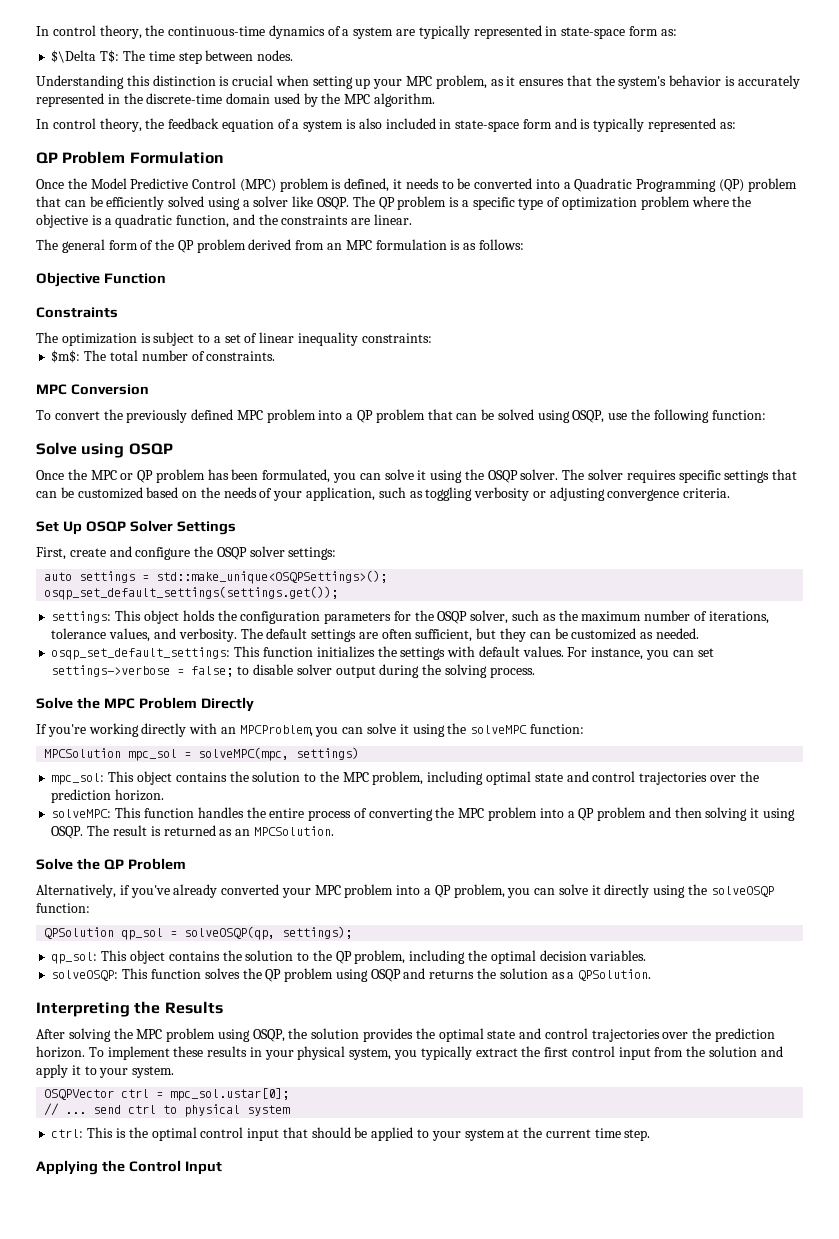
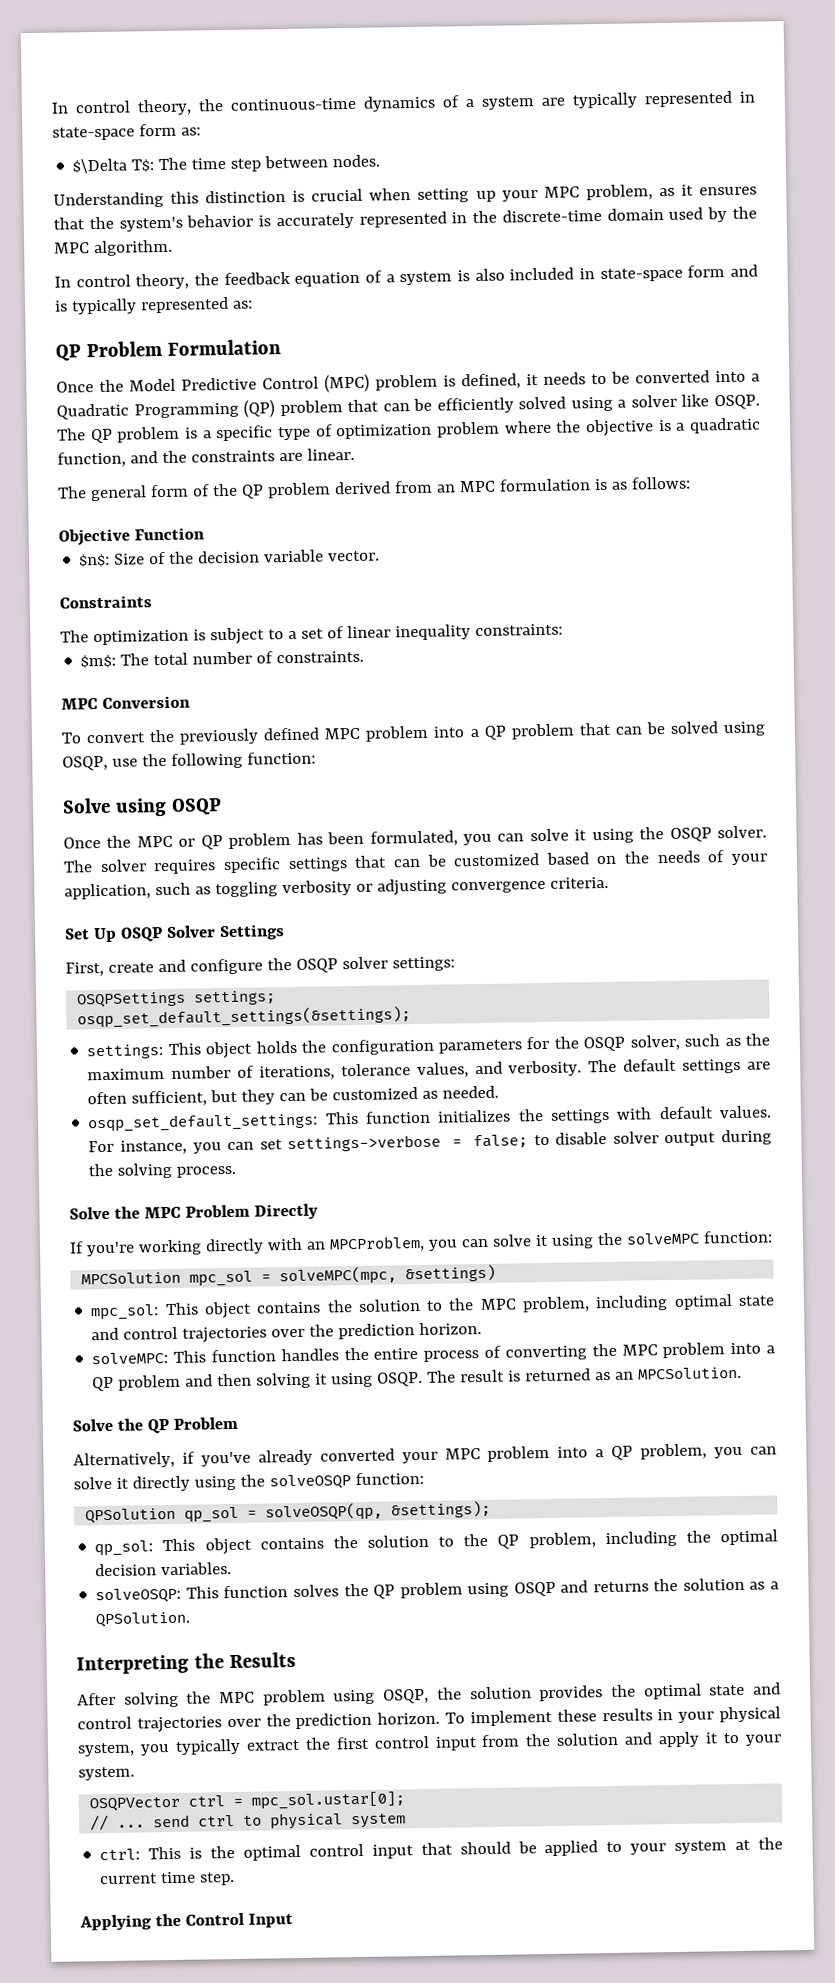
+ $n$: Size of the decision variable vector.
- auto settings = std::make_unique<OSQPSettings>();
- osqp_set_default_settings(settings.get());
+ OSQPSettings settings;
+ osqp_set_default_settings(&settings);
- MPCSolution mpc_sol = solveMPC(mpc, settings)
+ MPCSolution mpc_sol = solveMPC(mpc, &settings)
- QPSolution qp_sol = solveOSQP(qp, settings);
+ QPSolution qp_sol = solveOSQP(qp, &settings);

